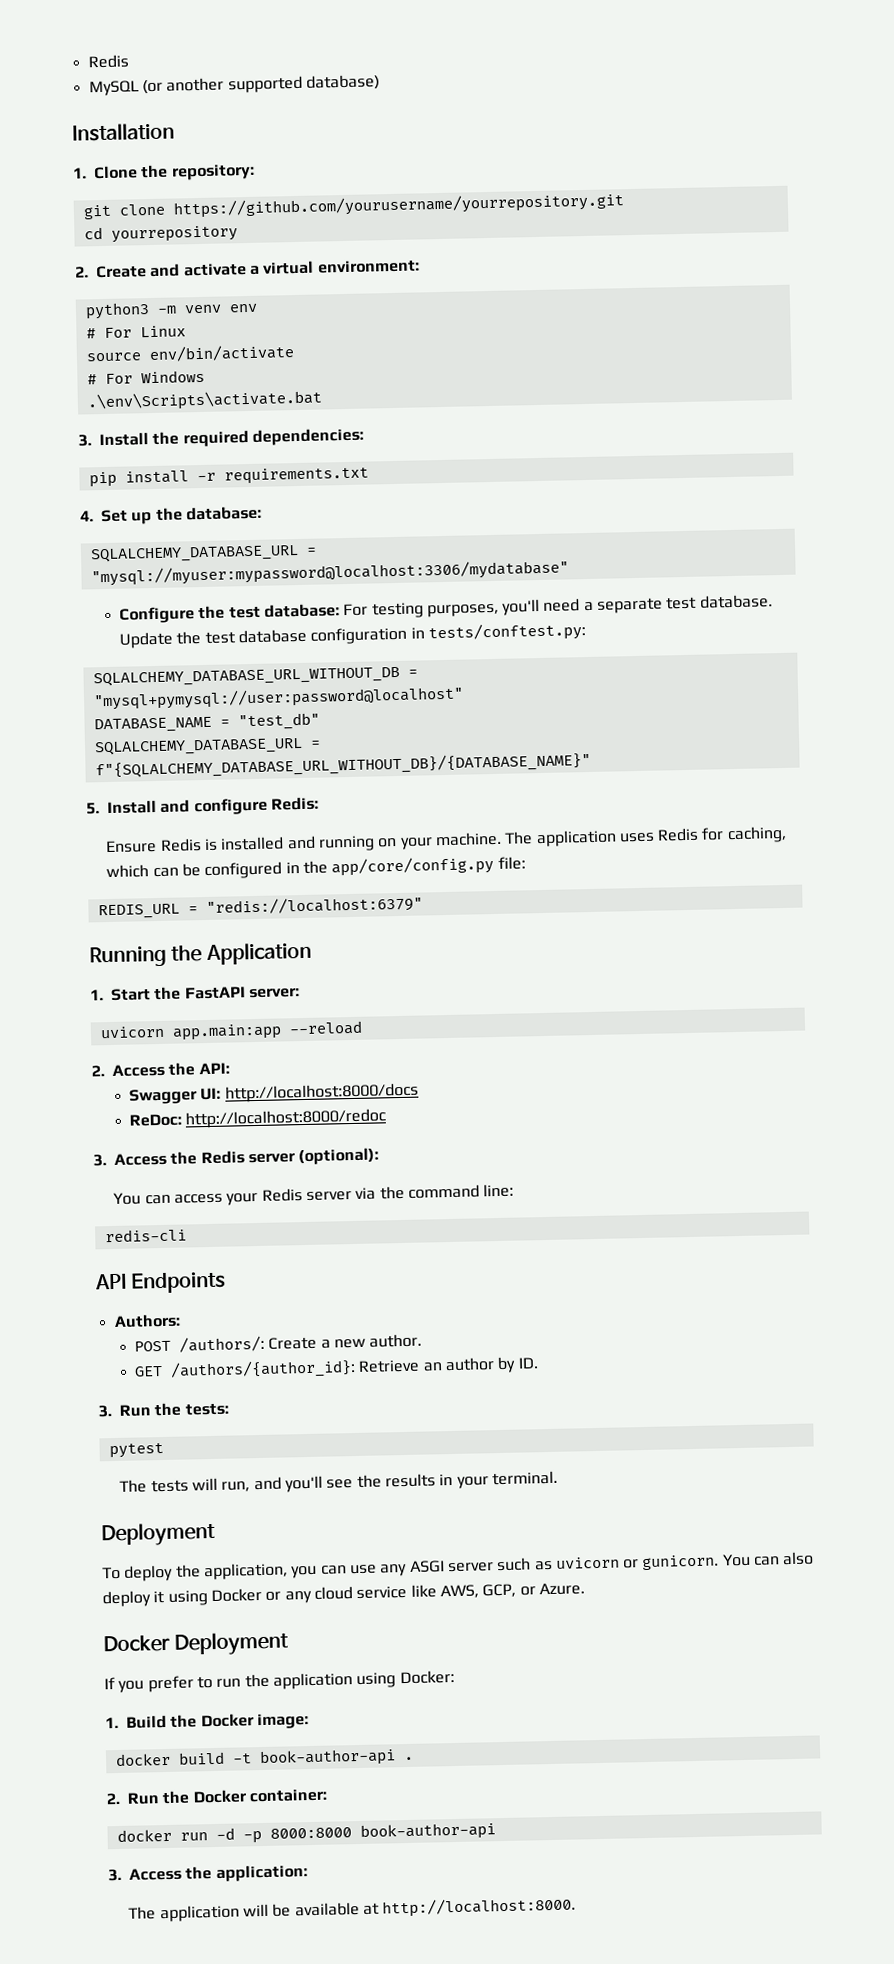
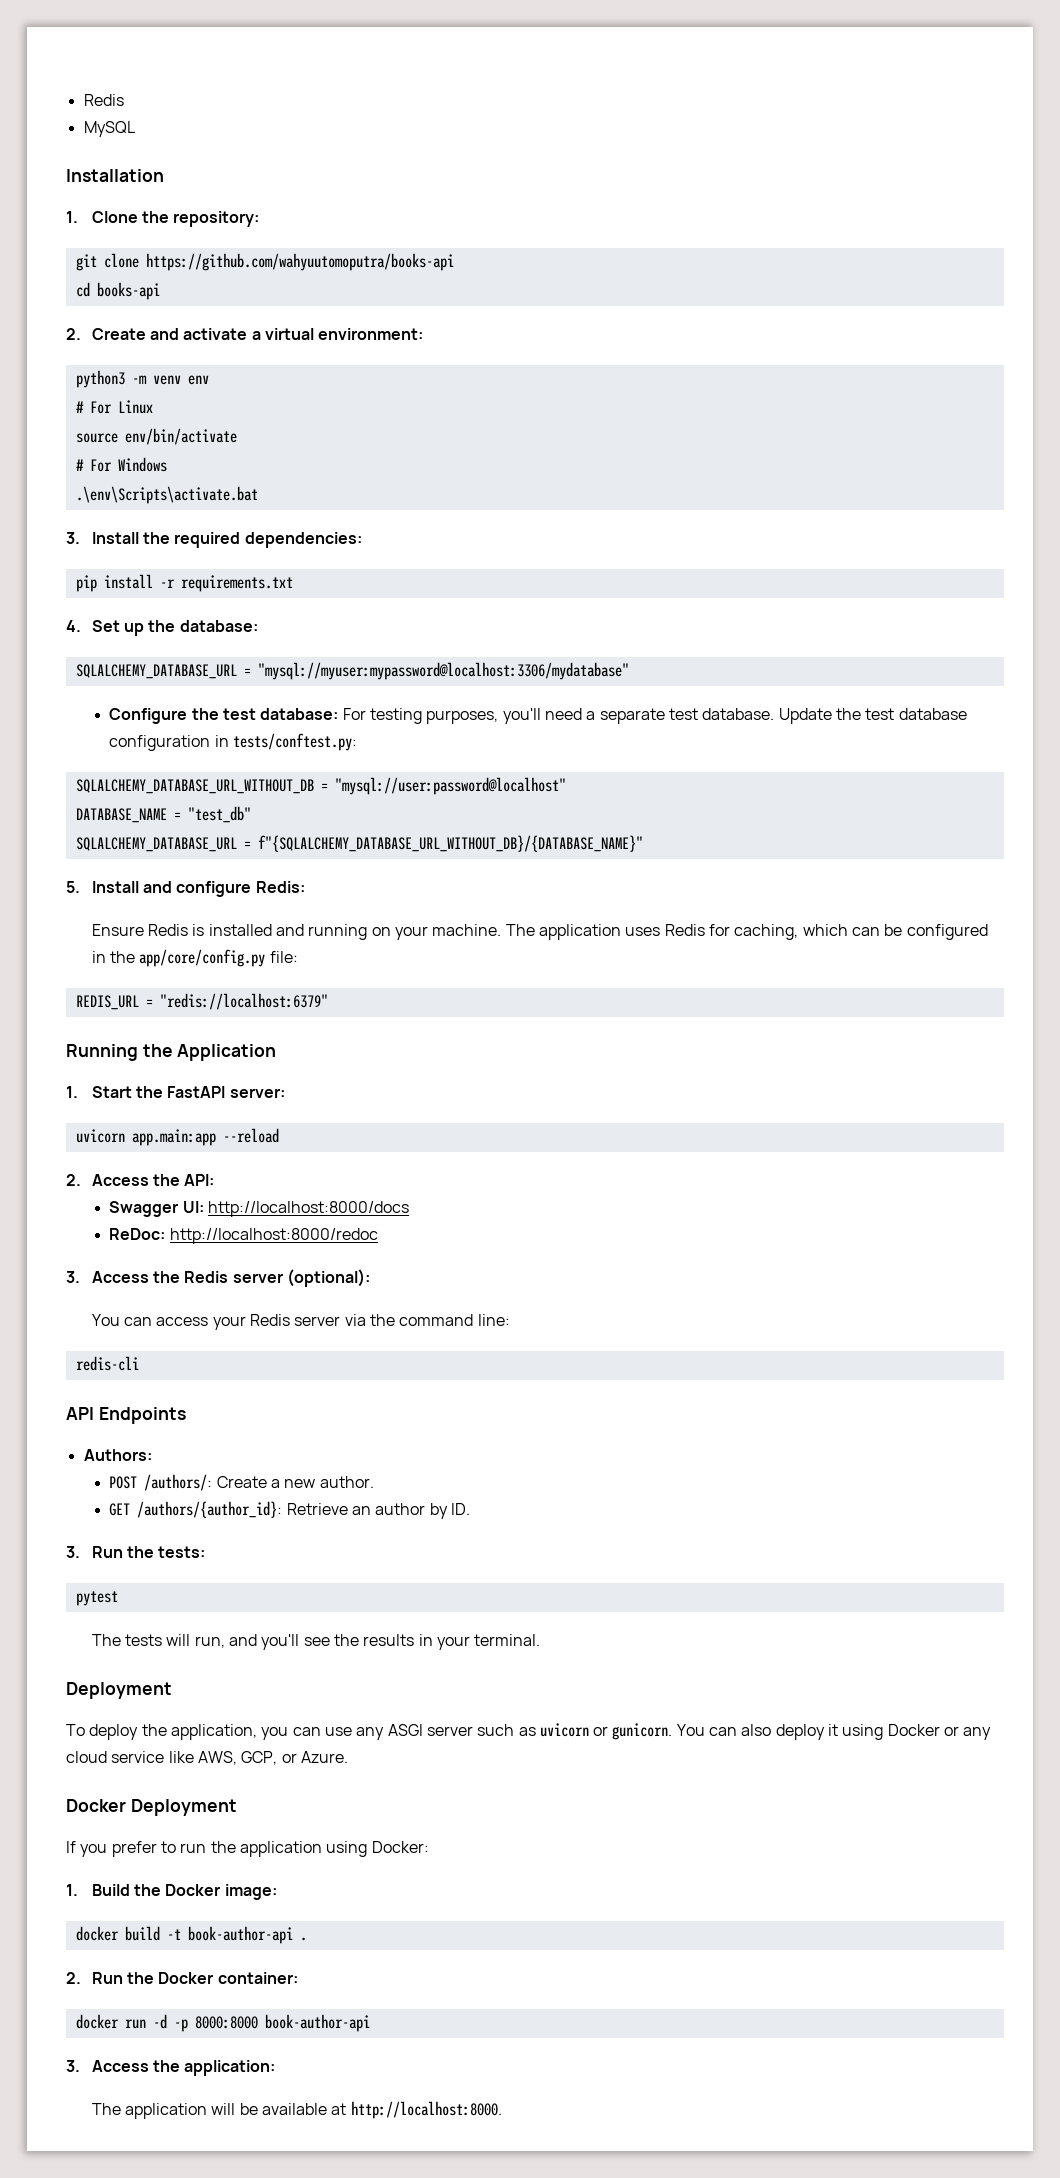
- MySQL (or another supported database)
+ MySQL
- git clone https://github.com/yourusername/yourrepository.git
+ git clone https://github.com/wahyuutomoputra/books-api
- cd yourrepository
+ cd books-api
- SQLALCHEMY_DATABASE_URL_WITHOUT_DB = "mysql+pymysql://user:password@localhost"
+ SQLALCHEMY_DATABASE_URL_WITHOUT_DB = "mysql://user:password@localhost"

